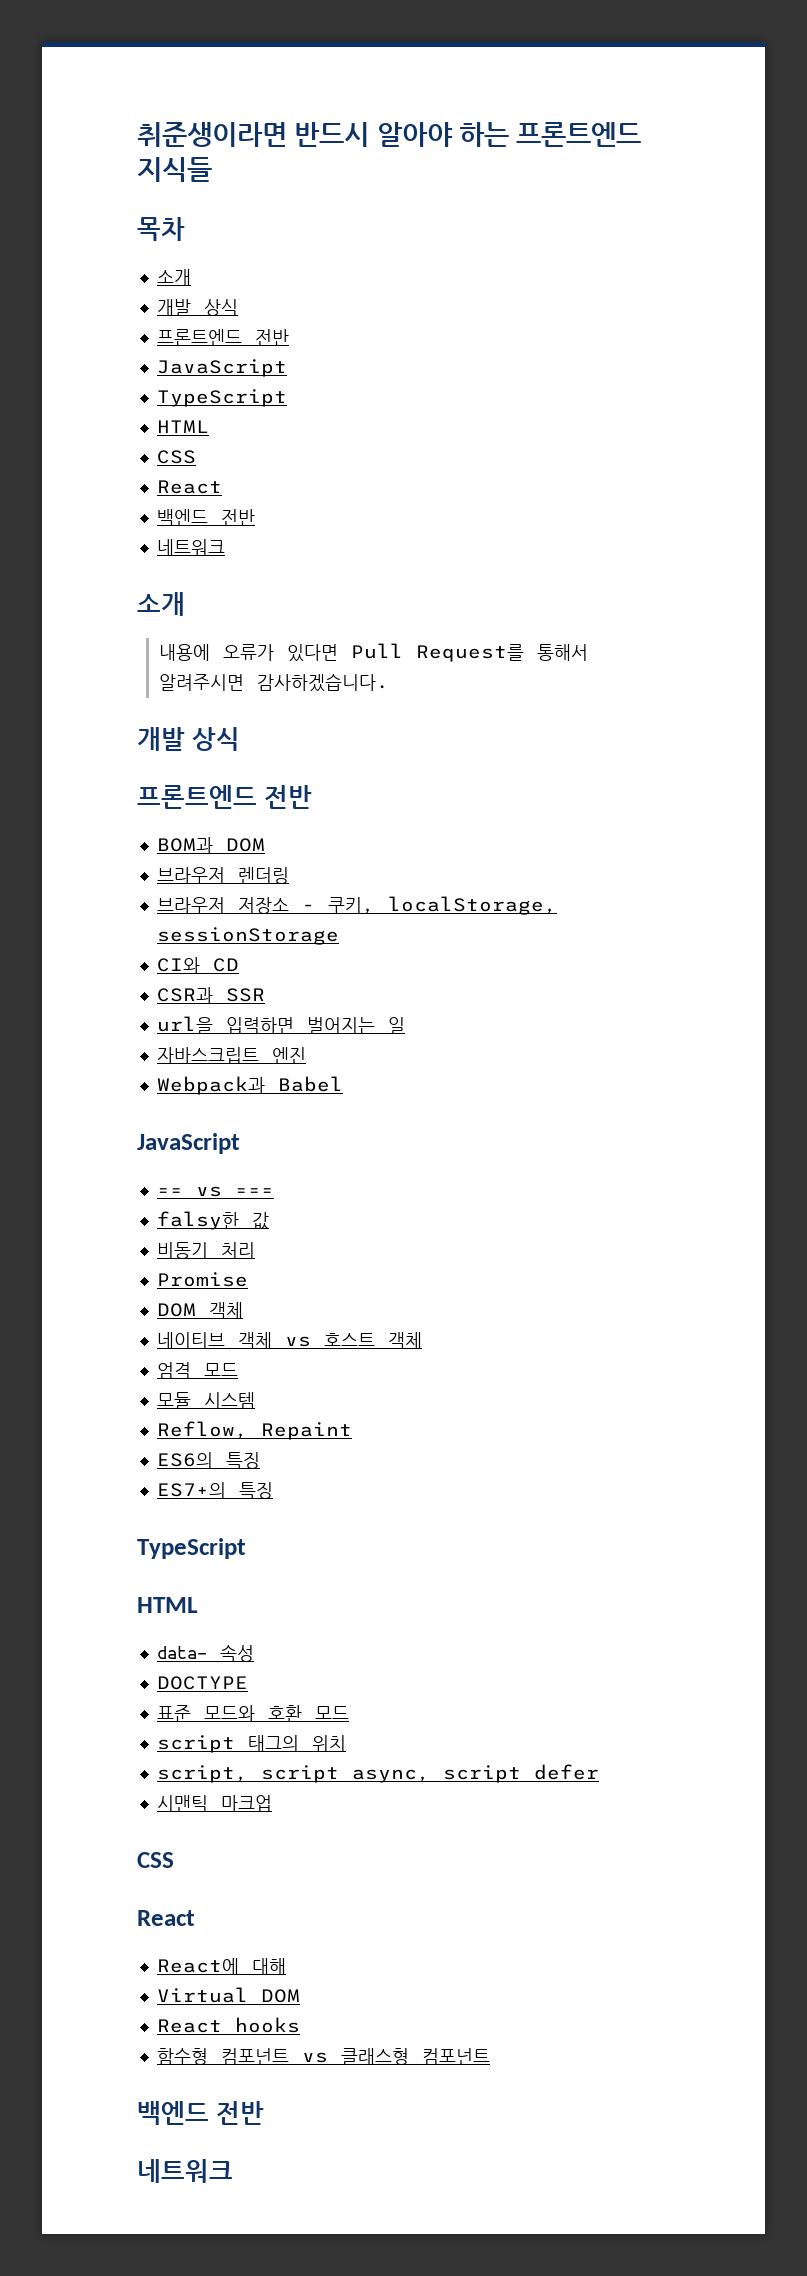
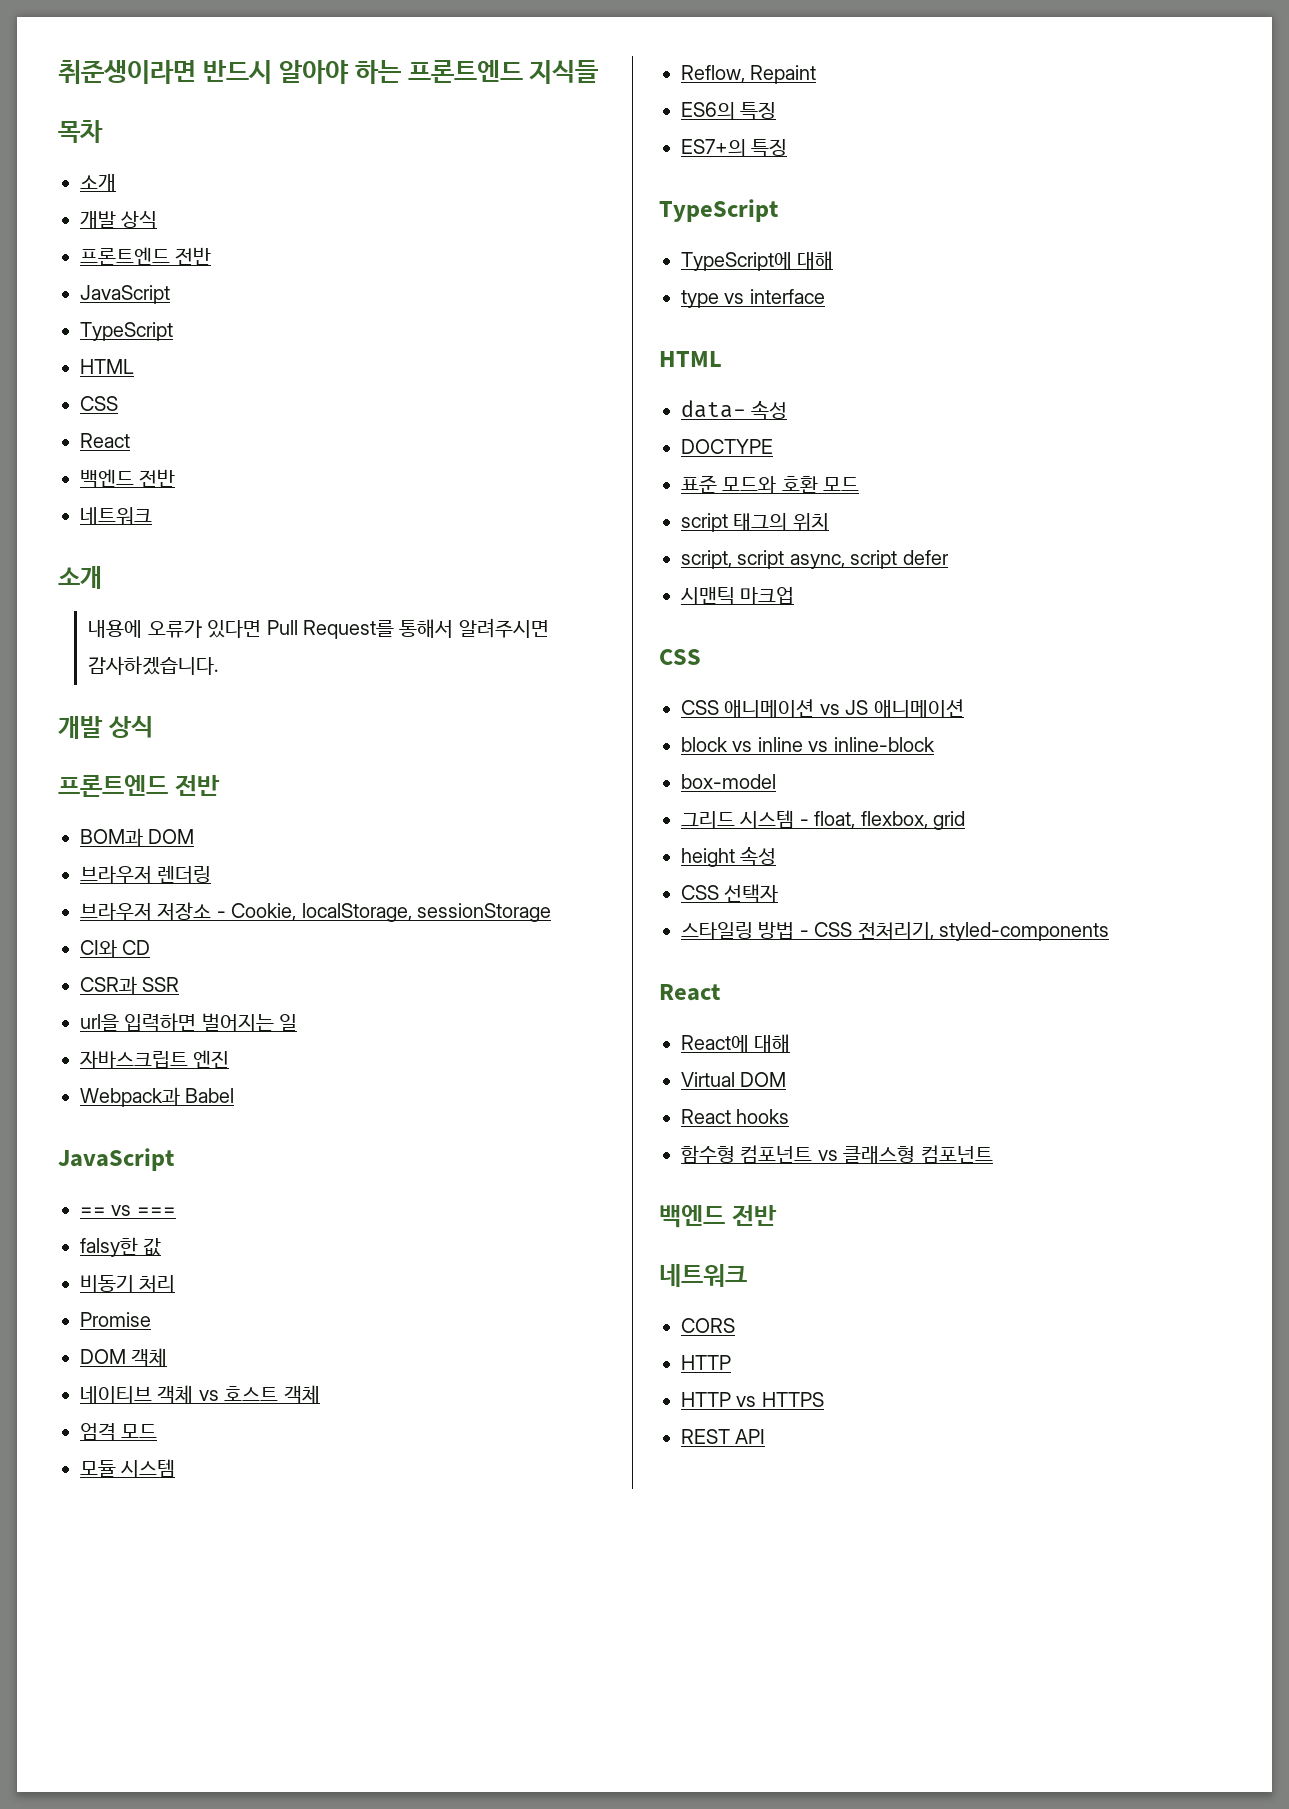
- 브라우저 저장소 - 쿠키, localStorage, sessionStorage
+ 브라우저 저장소 - Cookie, localStorage, sessionStorage
+ TypeScript에 대해
+ type vs interface
+ CSS 애니메이션 vs JS 애니메이션
+ block vs inline vs inline-block
+ box-model
+ 그리드 시스템 - float, flexbox, grid
+ height 속성
+ CSS 선택자
+ 스타일링 방법 - CSS 전처리기, styled-components
+ CORS
+ HTTP
+ HTTP vs HTTPS
+ REST API

